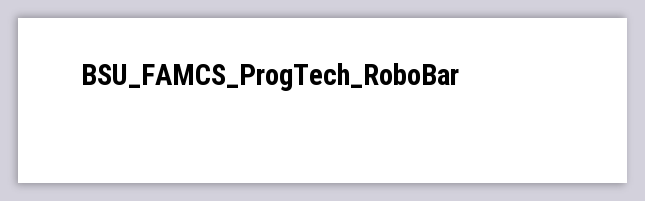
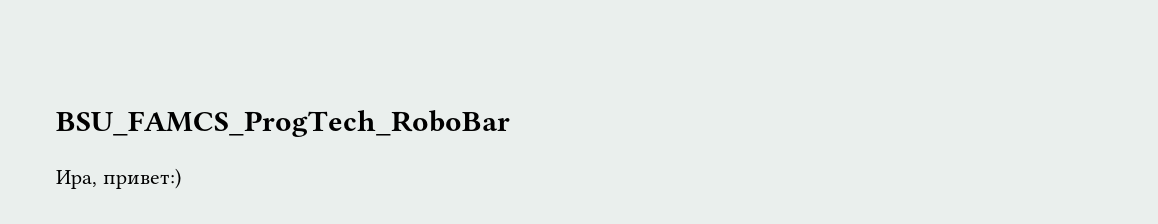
+ Ира, привет:)

